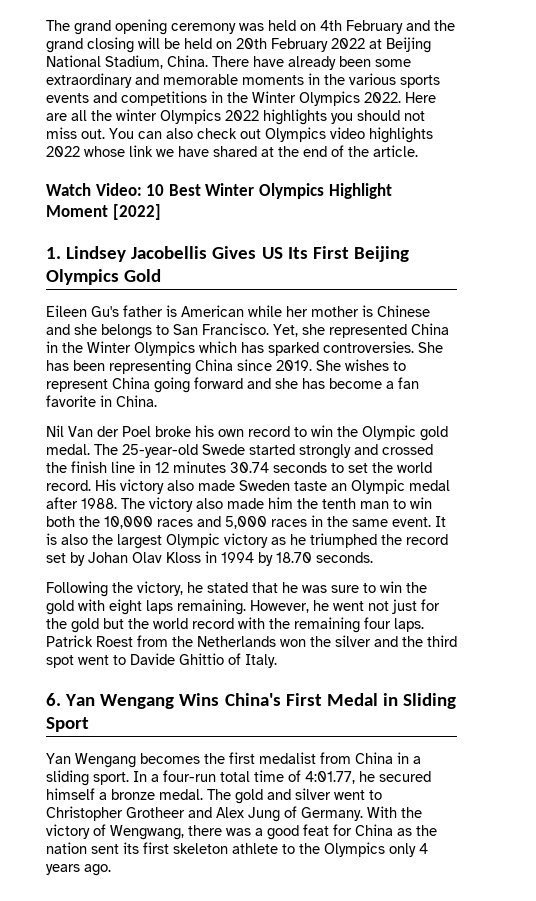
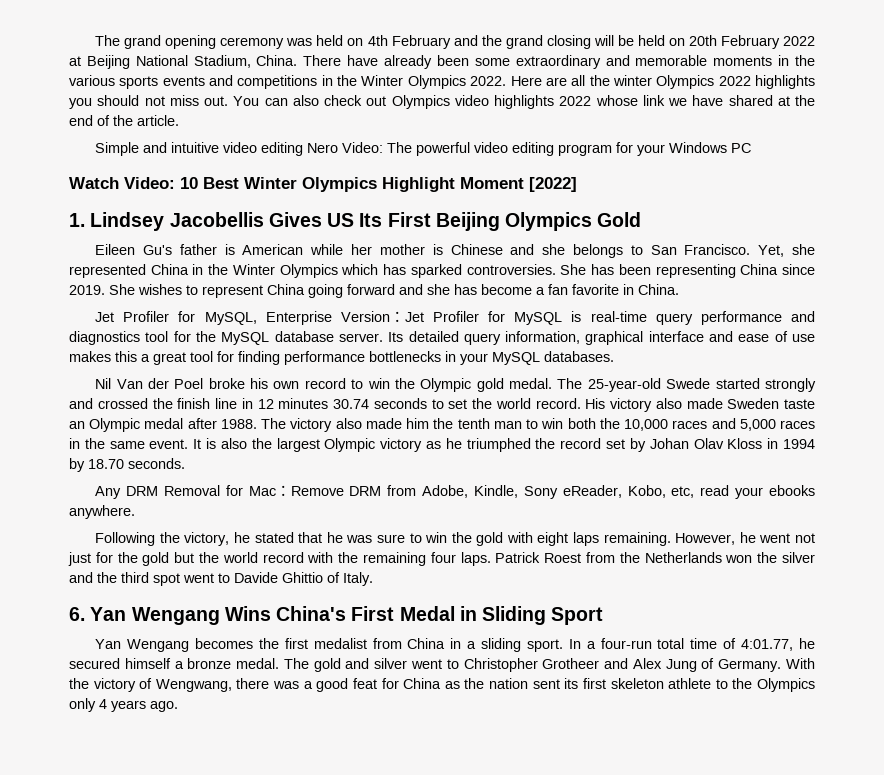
+ Simple and intuitive video editing Nero Video: The powerful video editing program for your Windows PC
+ Jet Profiler for MySQL, Enterprise Version：Jet Profiler for MySQL is real-time query performance and diagnostics tool for the MySQL database server. Its detailed query information, graphical interface and ease of use makes this a great tool for finding performance bottlenecks in your MySQL databases.
+ Any DRM Removal for Mac：Remove DRM from Adobe, Kindle, Sony eReader, Kobo, etc, read your ebooks anywhere.

